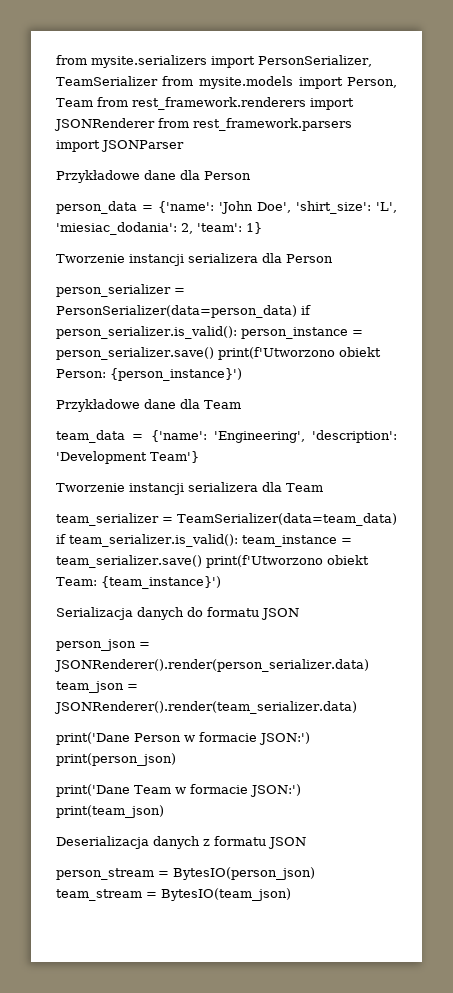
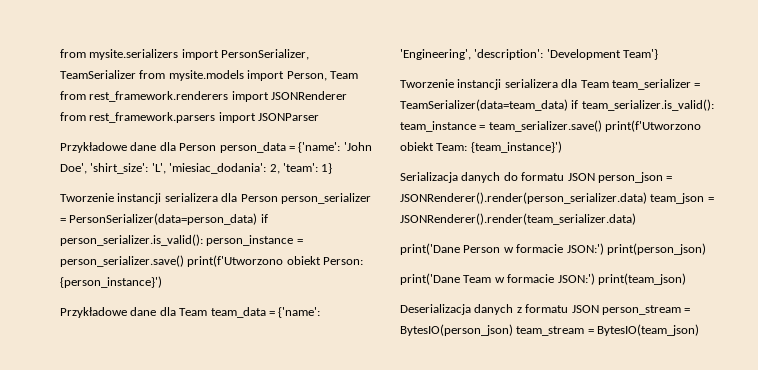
- Przykładowe dane dla Person
- person_data = {'name': 'John Doe', 'shirt_size': 'L', 'miesiac_dodania': 2, 'team': 1}
+ Przykładowe dane dla Person person_data = {'name': 'John Doe', 'shirt_size': 'L', 'miesiac_dodania': 2, 'team': 1}
- Tworzenie instancji serializera dla Person
- person_serializer = PersonSerializer(data=person_data) if person_serializer.is_valid(): person_instance = person_serializer.save() print(f'Utworzono obiekt Person: {person_instance}')
+ Tworzenie instancji serializera dla Person person_serializer = PersonSerializer(data=person_data) if person_serializer.is_valid(): person_instance = person_serializer.save() print(f'Utworzono obiekt Person: {person_instance}')
- Przykładowe dane dla Team
- team_data = {'name': 'Engineering', 'description': 'Development Team'}
+ Przykładowe dane dla Team team_data = {'name': 'Engineering', 'description': 'Development Team'}
- Tworzenie instancji serializera dla Team
- team_serializer = TeamSerializer(data=team_data) if team_serializer.is_valid(): team_instance = team_serializer.save() print(f'Utworzono obiekt Team: {team_instance}')
+ Tworzenie instancji serializera dla Team team_serializer = TeamSerializer(data=team_data) if team_serializer.is_valid(): team_instance = team_serializer.save() print(f'Utworzono obiekt Team: {team_instance}')
- Serializacja danych do formatu JSON
- person_json = JSONRenderer().render(person_serializer.data) team_json = JSONRenderer().render(team_serializer.data)
+ Serializacja danych do formatu JSON person_json = JSONRenderer().render(person_serializer.data) team_json = JSONRenderer().render(team_serializer.data)
- Deserializacja danych z formatu JSON
- person_stream = BytesIO(person_json) team_stream = BytesIO(team_json)
+ Deserializacja danych z formatu JSON person_stream = BytesIO(person_json) team_stream = BytesIO(team_json)

